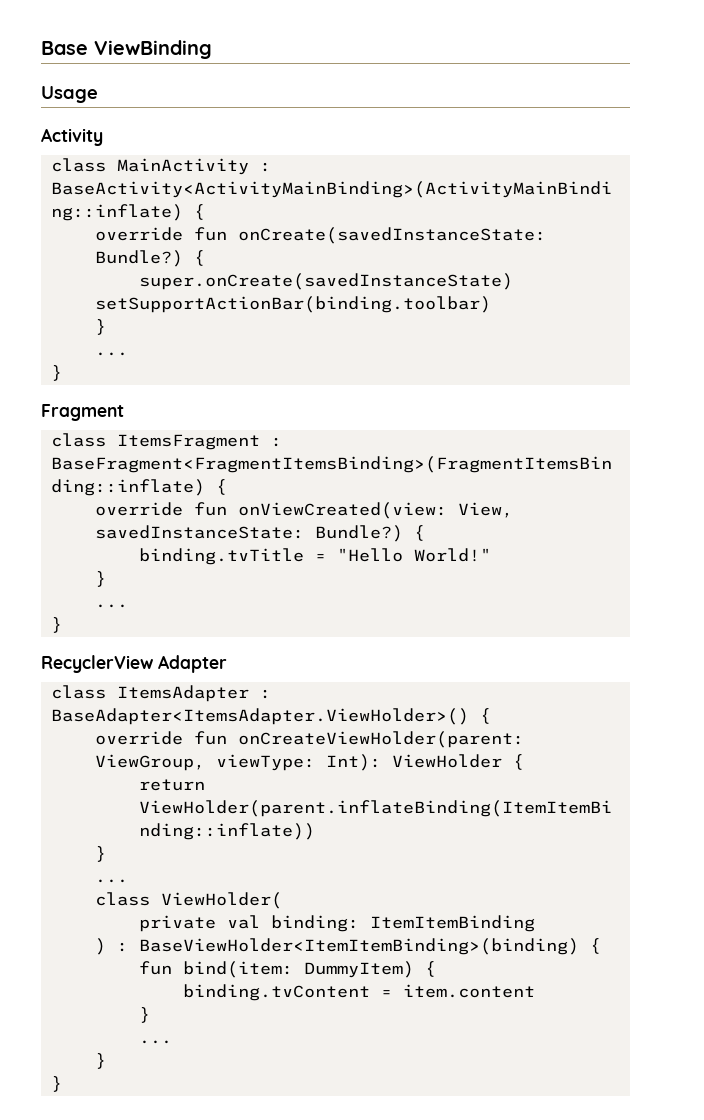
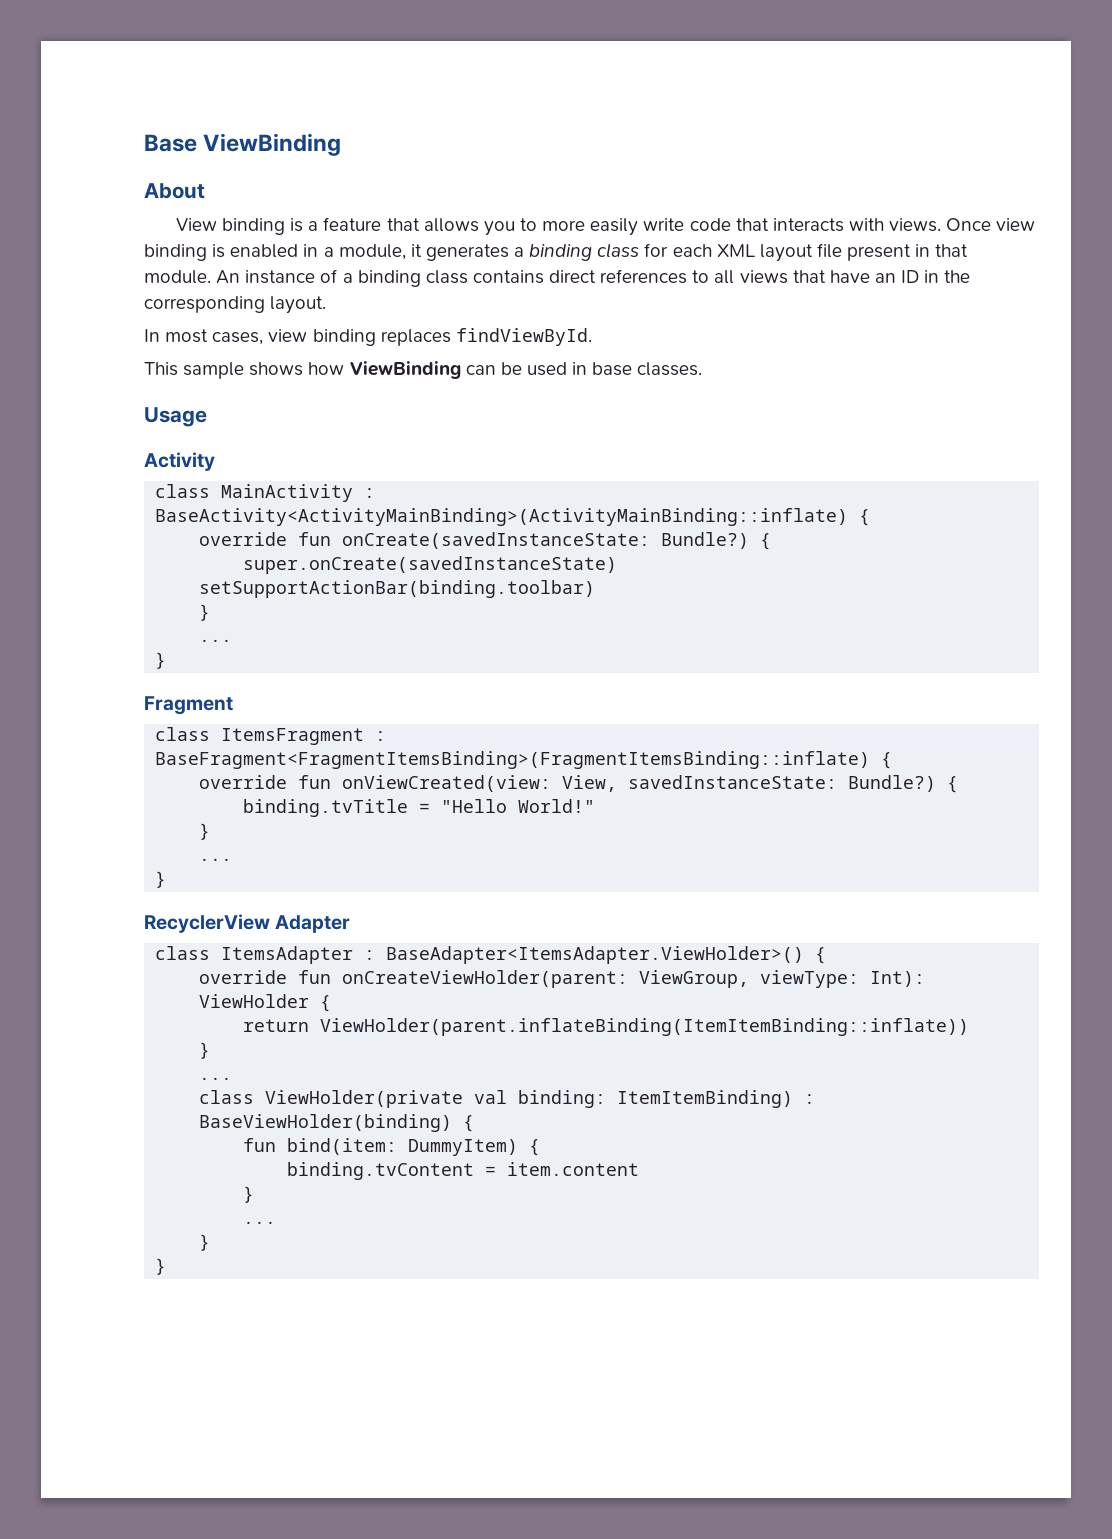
+ About
+ View binding is a feature that allows you to more easily write code that interacts with views. Once view binding is enabled in a module, it generates a binding class for each XML layout file present in that module. An instance of a binding class contains direct references to all views that have an ID in the corresponding layout.
+ In most cases, view binding replaces findViewById.
+ This sample shows how ViewBinding can be used in base classes.
- class ViewHolder(
- private val binding: ItemItemBinding
- ) : BaseViewHolder<ItemItemBinding>(binding) {
+ class ViewHolder(private val binding: ItemItemBinding) : BaseViewHolder(binding) {

